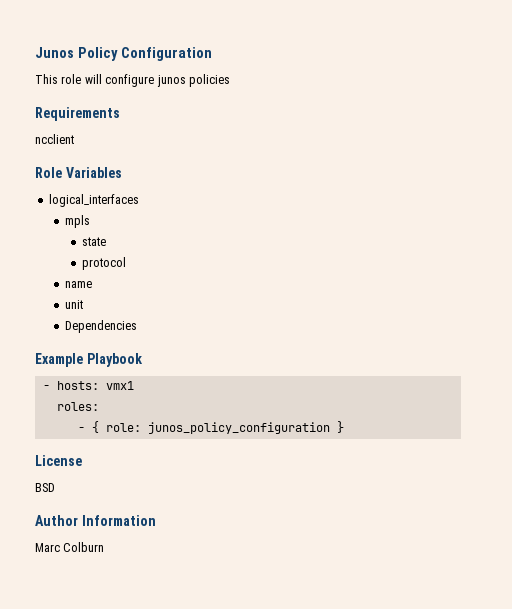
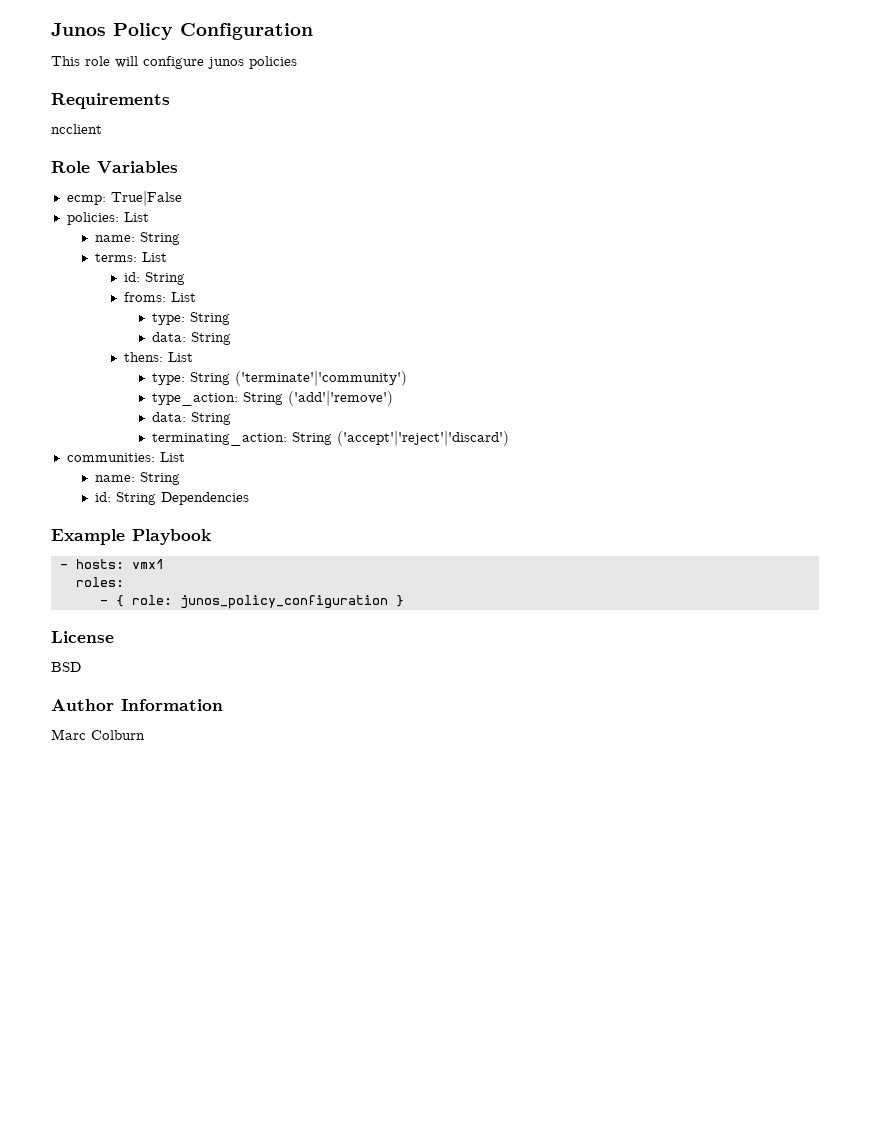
- logical_interfaces
- mpls
- state
- protocol
- name
- unit
- Dependencies
+ ecmp: True|False
+ policies: List
+ name: String
+ terms: List
+ id: String
+ froms: List
+ type: String
+ data: String
+ thens: List
+ type: String ('terminate'|'community')
+ type_action: String ('add'|'remove')
+ data: String
+ terminating_action: String ('accept'|'reject'|'discard')
+ communities: List
+ name: String
+ id: String Dependencies

